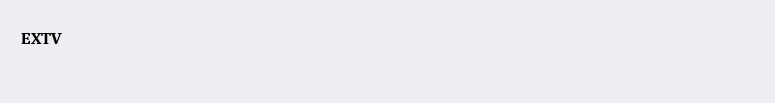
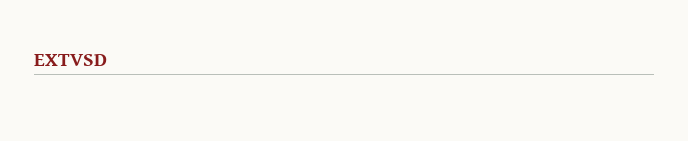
- EXTV
+ EXTVSD

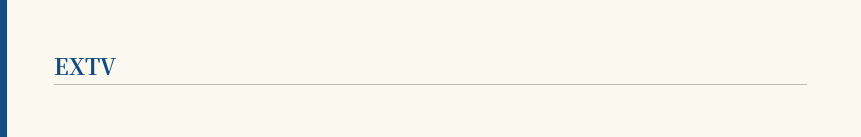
- EXTVSD
+ EXTV

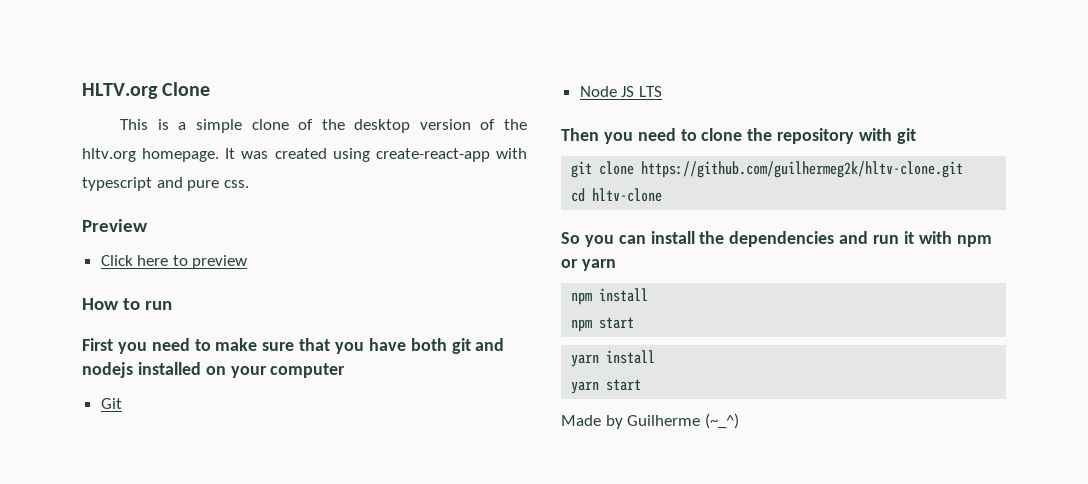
- EXTV
+ HLTV.org Clone
+ This is a simple clone of the desktop version of the hltv.org homepage. It was created using create-react-app with typescript and pure css.
+ Preview
+ Click here to preview
+ How to run
+ First you need to make sure that you have both git and nodejs installed on your computer
+ Git
+ Node JS LTS
+ Then you need to clone the repository with git
+ git clone https://github.com/guilhermeg2k/hltv-clone.git
+ cd hltv-clone
+ So you can install the dependencies and run it with npm or yarn
+ npm install
+ npm start
+ yarn install
+ yarn start
+ Made by Guilherme (~_^)

